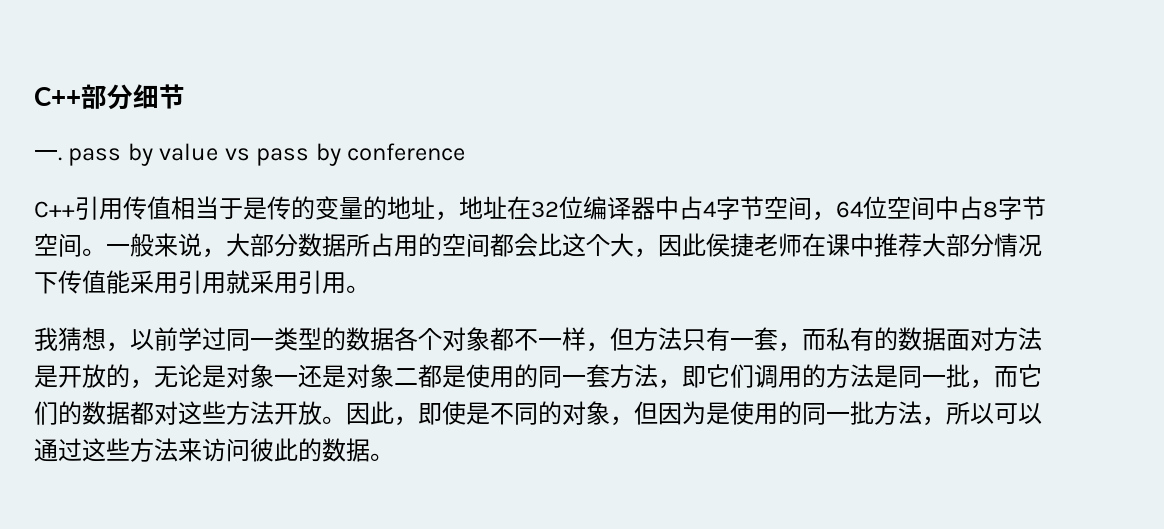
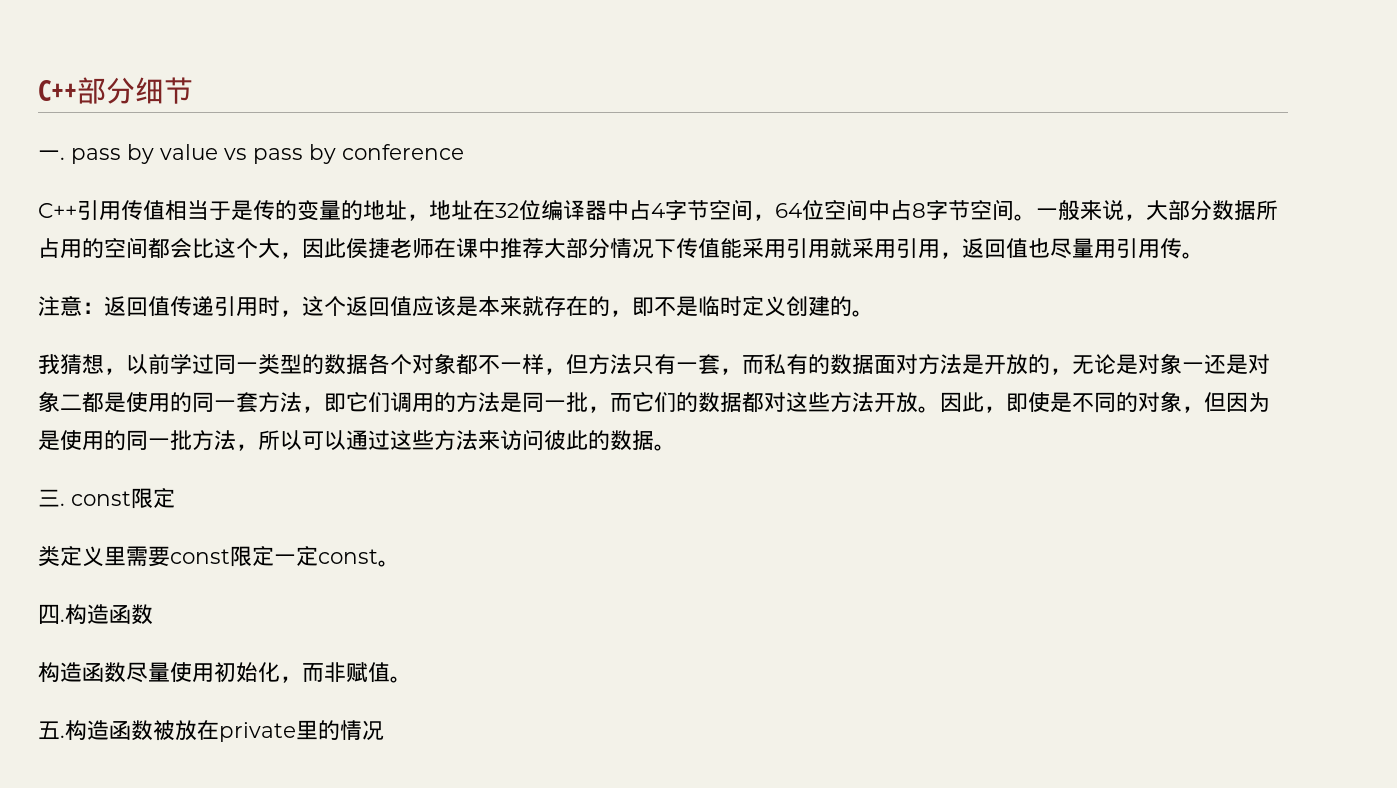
- 一般来说，大部分数据所占用的空间都会比这个大，因此侯捷老师在课中推荐大部分情况下传值能采用引用就采用引用。
+ 一般来说，大部分数据所占用的空间都会比这个大，因此侯捷老师在课中推荐大部分情况下传值能采用引用就采用引用，返回值也尽量用引用传。
+ 注意：返回值传递引用时，这个返回值应该是本来就存在的，即不是临时定义创建的。
+ 三. const限定
+ 类定义里需要const限定一定const。
+ 四.构造函数
+ 构造函数尽量使用初始化，而非赋值。
+ 五.构造函数被放在private里的情况

